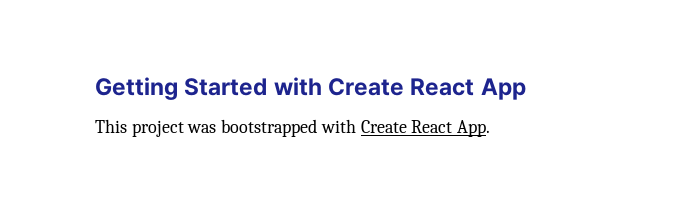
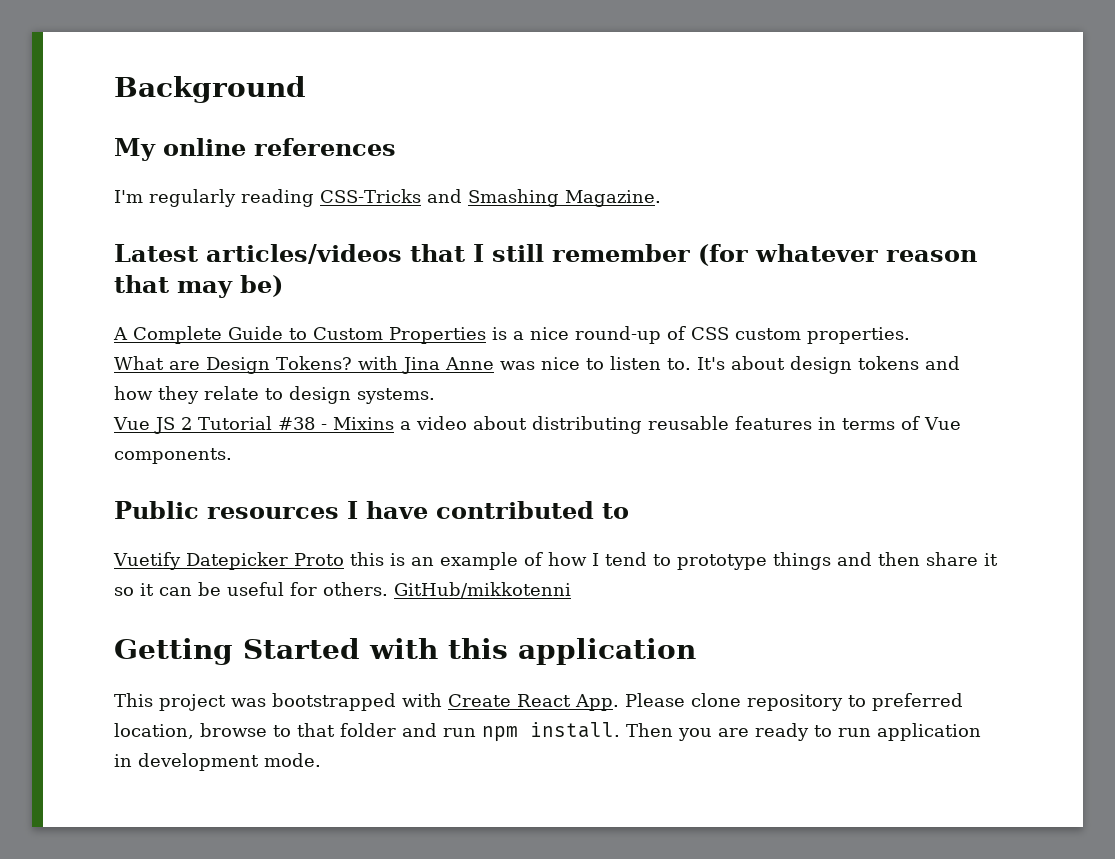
- Getting Started with Create React App
+ Background
+ My online references
+ I'm regularly reading CSS-Tricks and Smashing Magazine.
+ Latest articles/videos that I still remember (for whatever reason that may be)
+ A Complete Guide to Custom Properties is a nice round-up of CSS custom properties.
+ What are Design Tokens? with Jina Anne was nice to listen to. It's about design tokens and how they relate to design systems.
+ Vue JS 2 Tutorial #38 - Mixins a video about distributing reusable features in terms of Vue components.
+ Public resources I have contributed to
+ Vuetify Datepicker Proto this is an example of how I tend to prototype things and then share it so it can be useful for others. GitHub/mikkotenni
+ Getting Started with this application
- This project was bootstrapped with Create React App.
+ This project was bootstrapped with Create React App. Please clone repository to preferred location, browse to that folder and run npm install. Then you are ready to run application in development mode.

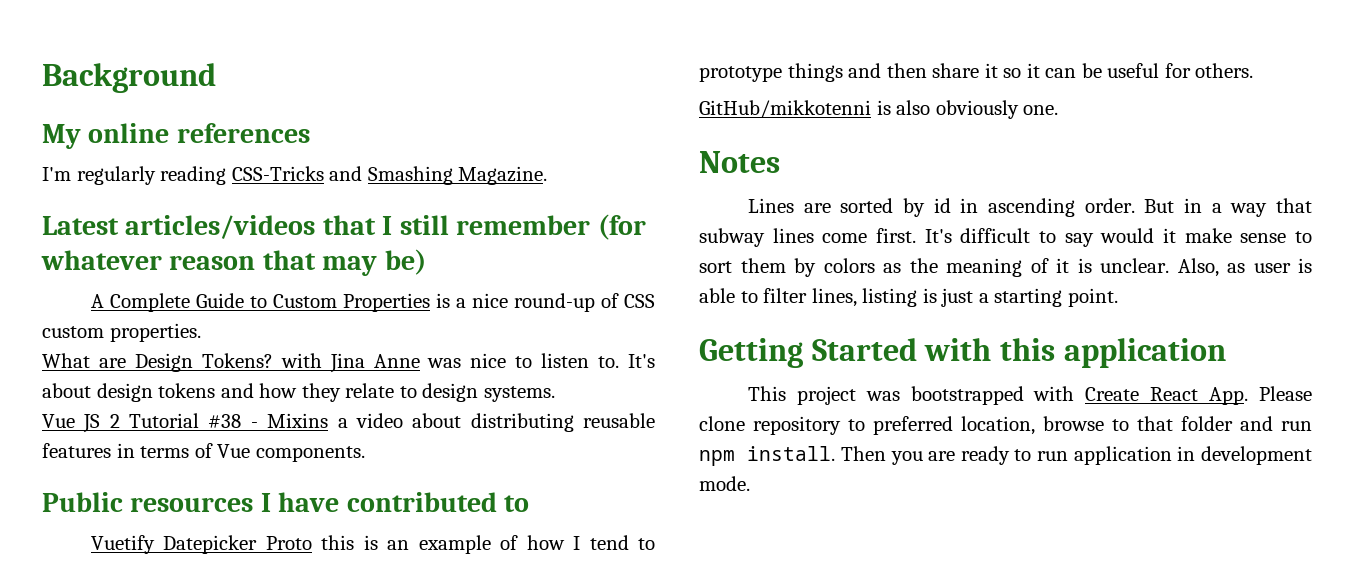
- Vuetify Datepicker Proto this is an example of how I tend to prototype things and then share it so it can be useful for others. GitHub/mikkotenni
+ Vuetify Datepicker Proto this is an example of how I tend to prototype things and then share it so it can be useful for others.
+ GitHub/mikkotenni is also obviously one.
+ Notes
+ Lines are sorted by id in ascending order. But in a way that subway lines come first. It's difficult to say would it make sense to sort them by colors as the meaning of it is unclear. Also, as user is able to filter lines, listing is just a starting point.

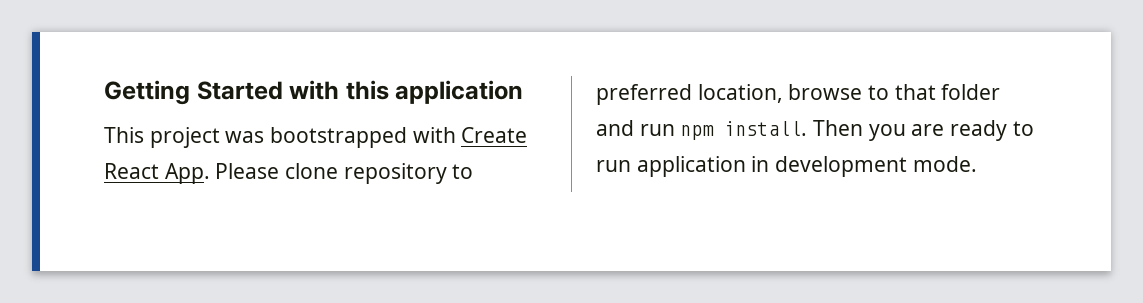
- Background
- My online references
- I'm regularly reading CSS-Tricks and Smashing Magazine.
- Latest articles/videos that I still remember (for whatever reason that may be)
- A Complete Guide to Custom Properties is a nice round-up of CSS custom properties.
- What are Design Tokens? with Jina Anne was nice to listen to. It's about design tokens and how they relate to design systems.
- Vue JS 2 Tutorial #38 - Mixins a video about distributing reusable features in terms of Vue components.
- Public resources I have contributed to
- Vuetify Datepicker Proto this is an example of how I tend to prototype things and then share it so it can be useful for others.
- GitHub/mikkotenni is also obviously one.
- Notes
- Lines are sorted by id in ascending order. But in a way that subway lines come first. It's difficult to say would it make sense to sort them by colors as the meaning of it is unclear. Also, as user is able to filter lines, listing is just a starting point.

